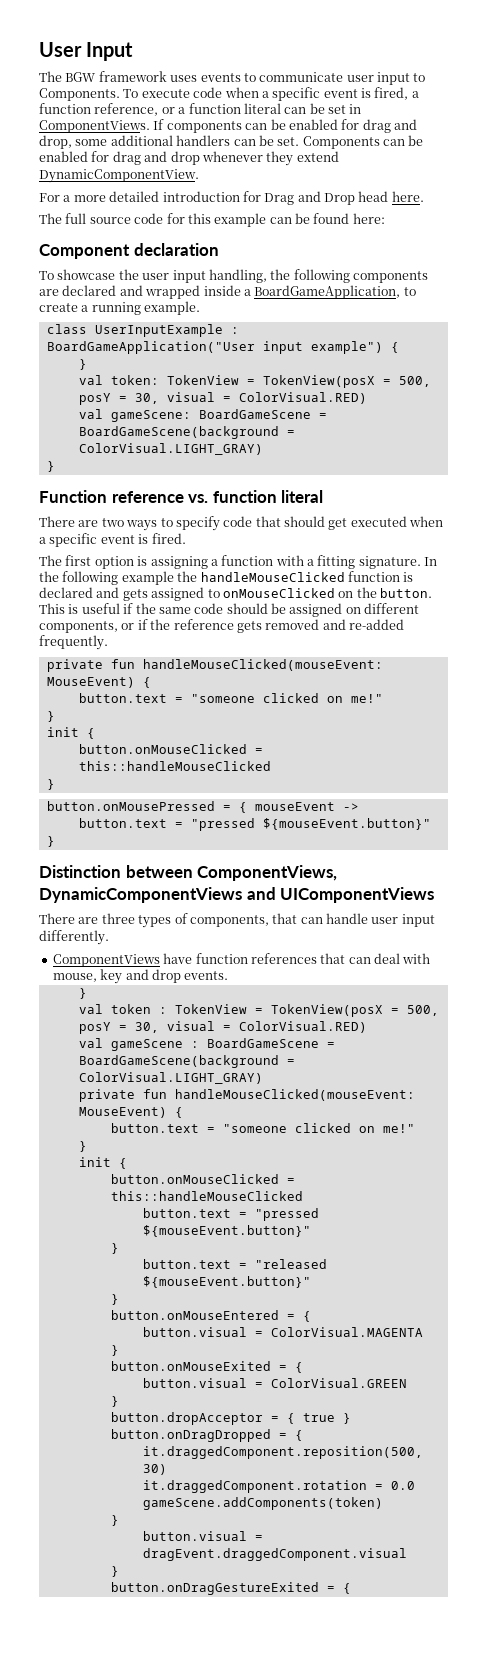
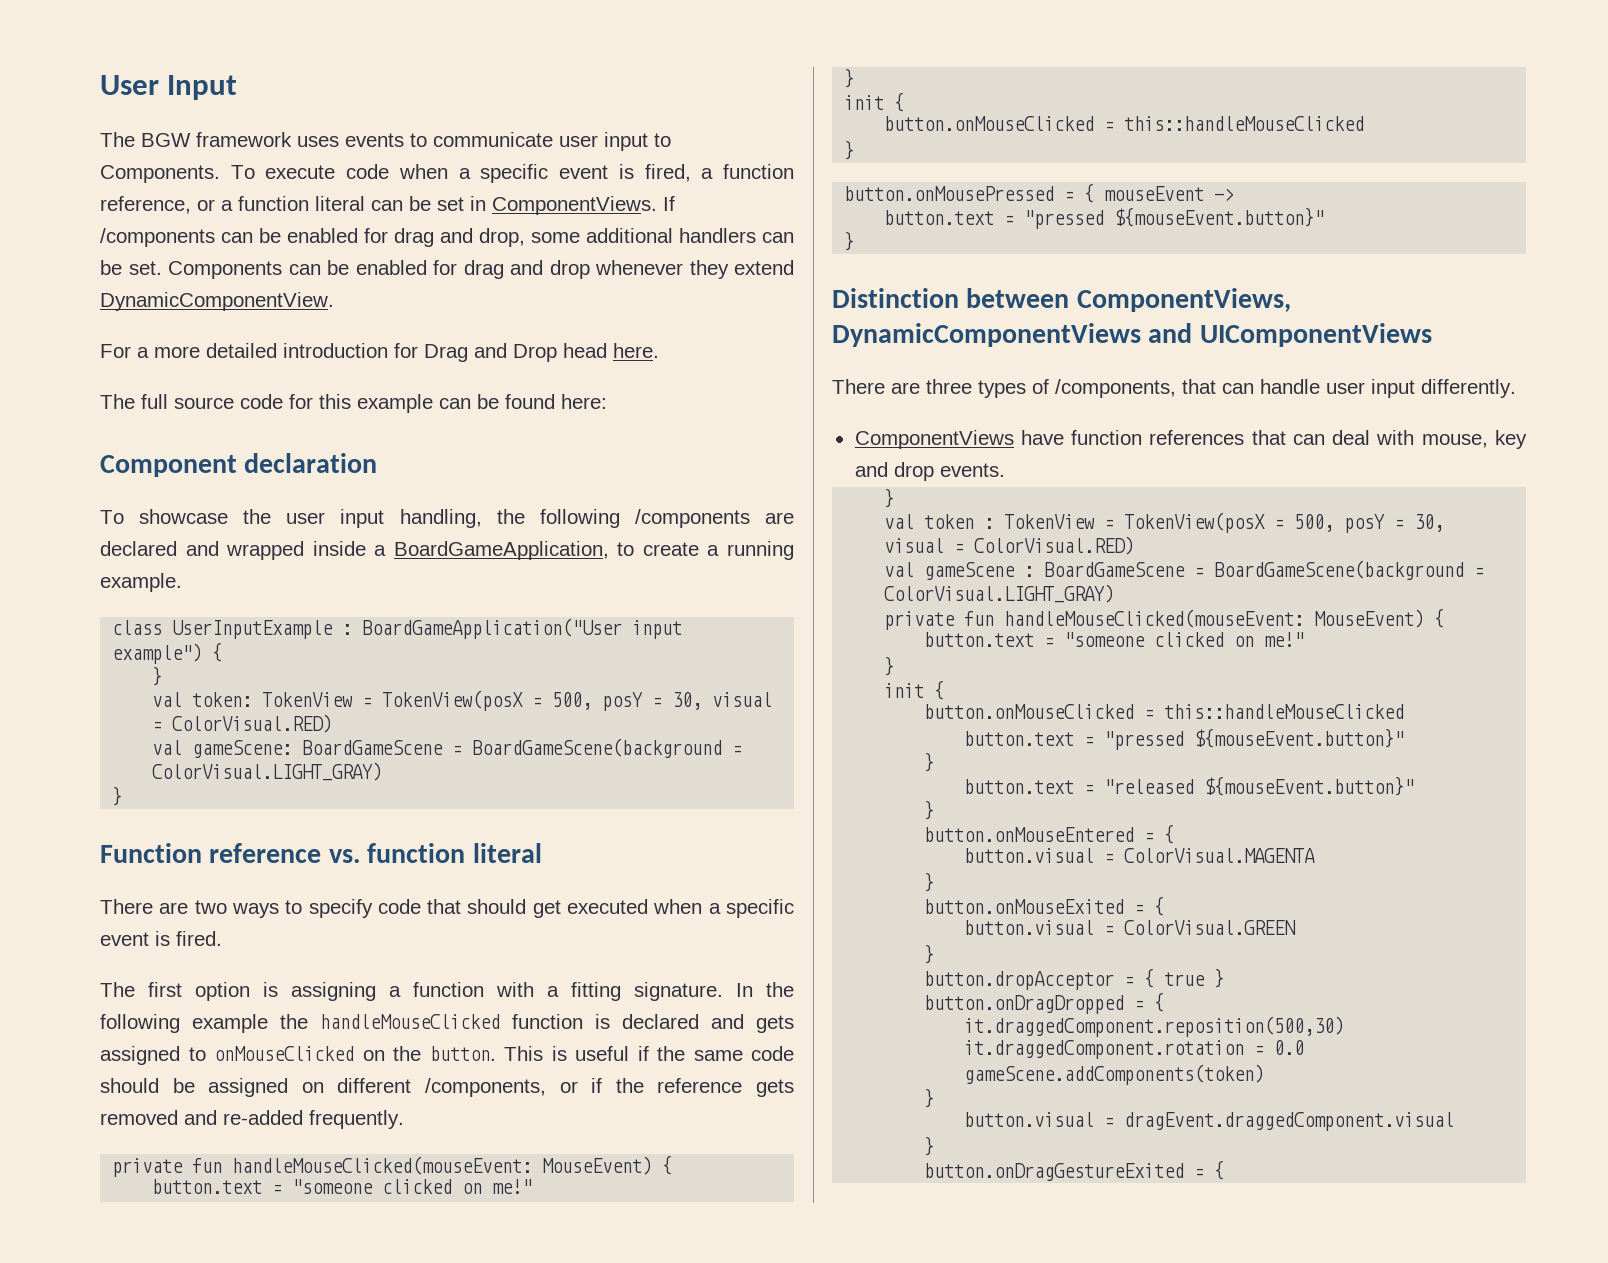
- If components can be enabled for drag and drop, some additional handlers can be set.
+ If /components can be enabled for drag and drop, some additional handlers can be set.
- To showcase the user input handling, the following components are declared and wrapped inside a BoardGameApplication, to create a running example.
+ To showcase the user input handling, the following /components are declared and wrapped inside a BoardGameApplication, to create a running example.
- This is useful if the same code should be assigned on different components, or if the reference gets removed and re-added frequently.
+ This is useful if the same code should be assigned on different /components, or if the reference gets removed and re-added frequently.
- There are three types of components, that can handle user input differently.
+ There are three types of /components, that can handle user input differently.

